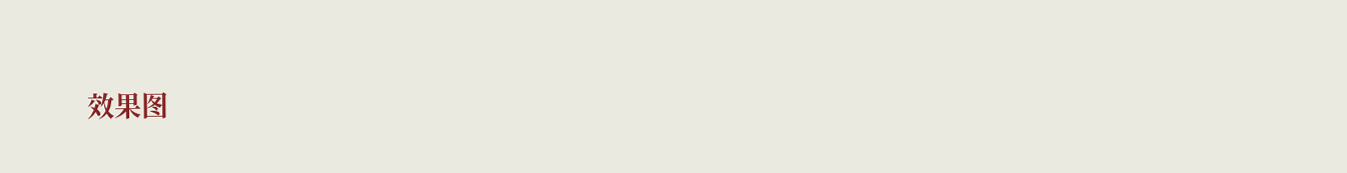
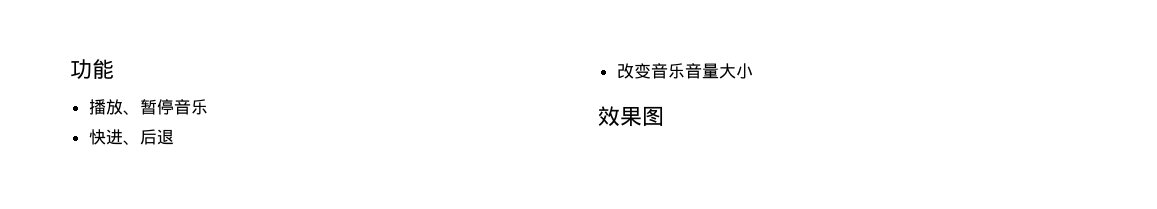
+ 功能
+ 播放、暂停音乐
+ 快进、后退
+ 改变音乐音量大小

